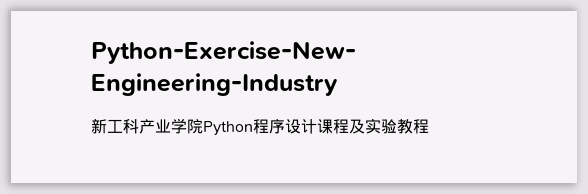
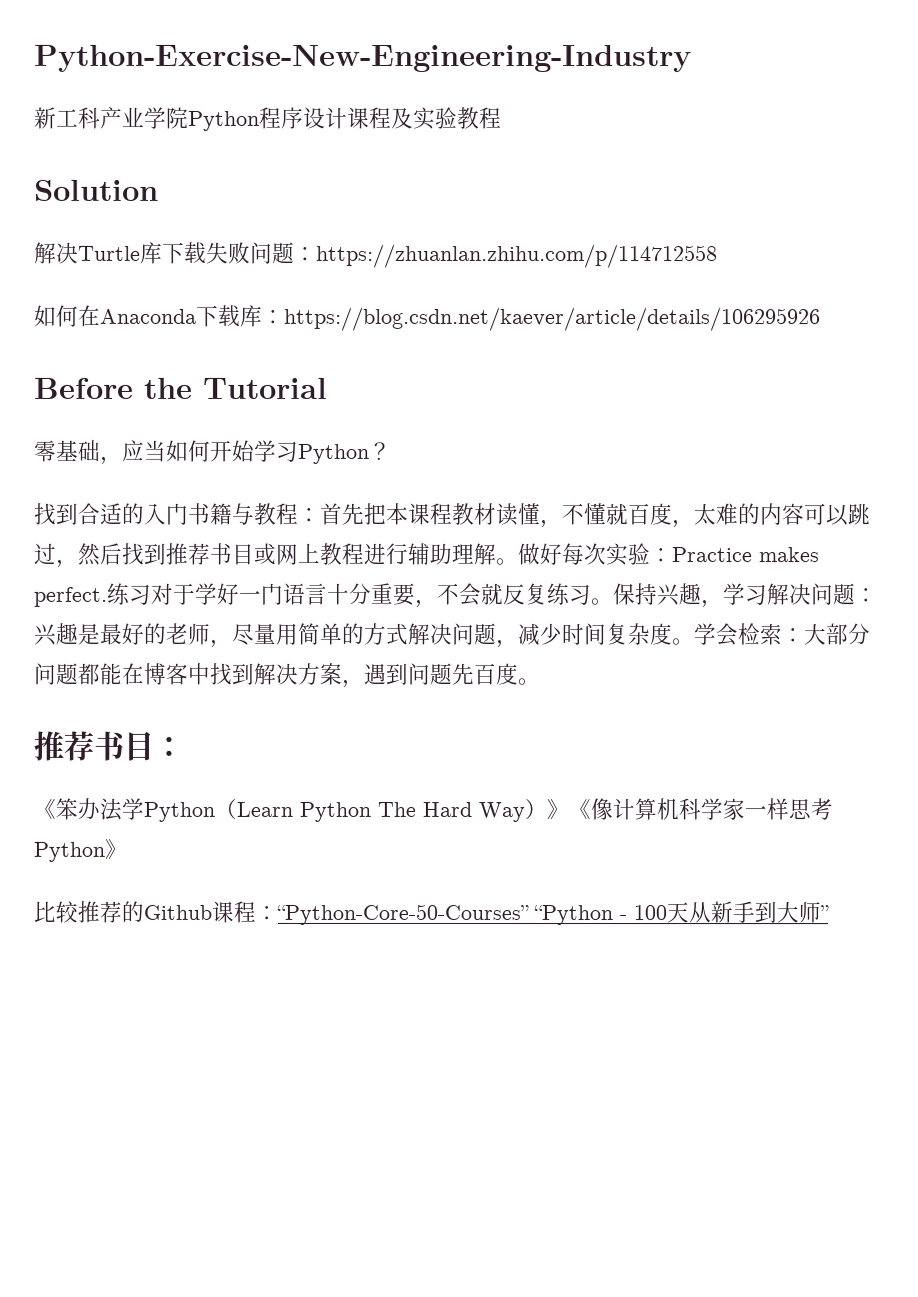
+ Solution
+ 解决Turtle库下载失败问题：https://zhuanlan.zhihu.com/p/114712558
+ 如何在Anaconda下载库：https://blog.csdn.net/kaever/article/details/106295926
+ Before the Tutorial
+ 零基础，应当如何开始学习Python？
+ 找到合适的入门书籍与教程：首先把本课程教材读懂，不懂就百度，太难的内容可以跳过，然后找到推荐书目或网上教程进行辅助理解。做好每次实验：Practice makes perfect.练习对于学好一门语言十分重要，不会就反复练习。保持兴趣，学习解决问题：兴趣是最好的老师，尽量用简单的方式解决问题，减少时间复杂度。学会检索：大部分问题都能在博客中找到解决方案，遇到问题先百度。
+ 推荐书目：
+ 《笨办法学Python（Learn Python The Hard Way）》《像计算机科学家一样思考Python》
+ 比较推荐的Github课程：“Python-Core-50-Courses” “Python - 100天从新手到大师”

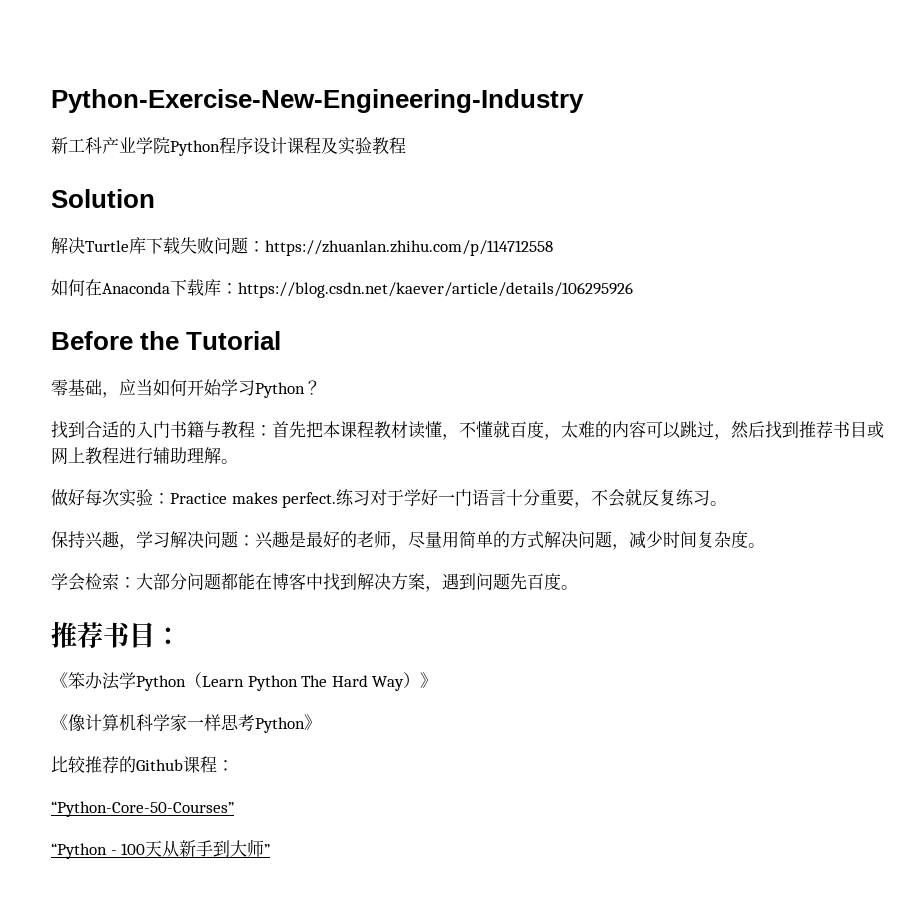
- 找到合适的入门书籍与教程：首先把本课程教材读懂，不懂就百度，太难的内容可以跳过，然后找到推荐书目或网上教程进行辅助理解。做好每次实验：Practice makes perfect.
+ 找到合适的入门书籍与教程：首先把本课程教材读懂，不懂就百度，太难的内容可以跳过，然后找到推荐书目或网上教程进行辅助理解。
+ 做好每次实验：Practice makes perfect.
- 练习对于学好一门语言十分重要，不会就反复练习。保持兴趣，学习解决问题：兴趣是最好的老师，尽量用简单的方式解决问题，减少时间复杂度。学会检索：大部分问题都能在博客中找到解决方案，遇到问题先百度。
+ 练习对于学好一门语言十分重要，不会就反复练习。
+ 保持兴趣，学习解决问题：兴趣是最好的老师，尽量用简单的方式解决问题，减少时间复杂度。
+ 学会检索：大部分问题都能在博客中找到解决方案，遇到问题先百度。
- 《笨办法学Python（Learn Python The Hard Way）》《像计算机科学家一样思考Python》
+ 《笨办法学Python（Learn Python The Hard Way）》
+ 《像计算机科学家一样思考Python》
- 比较推荐的Github课程：“Python-Core-50-Courses” “Python - 100天从新手到大师”
+ 比较推荐的Github课程：
+ “Python-Core-50-Courses”
+ “Python - 100天从新手到大师”

